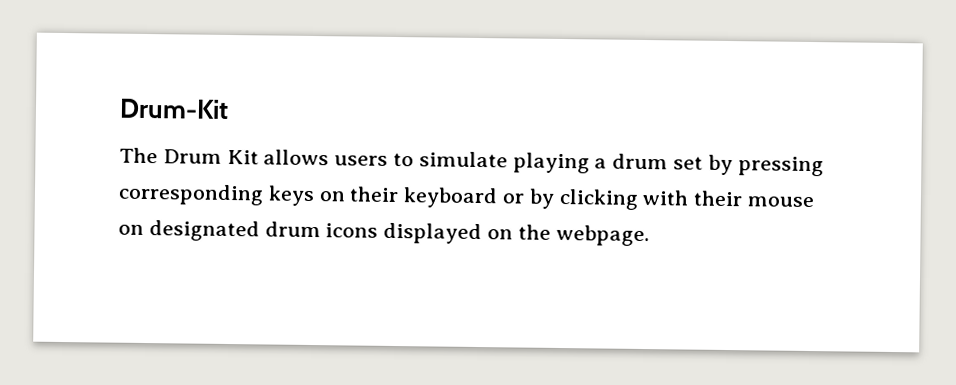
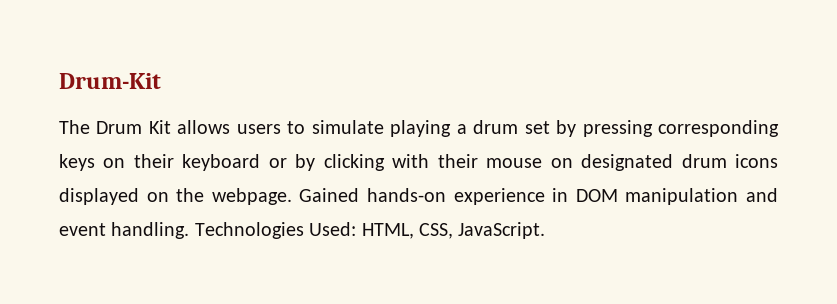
+ Gained hands-on experience in DOM manipulation and event handling. Technologies Used: HTML, CSS, JavaScript.

